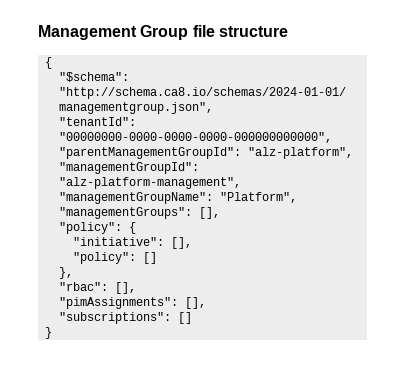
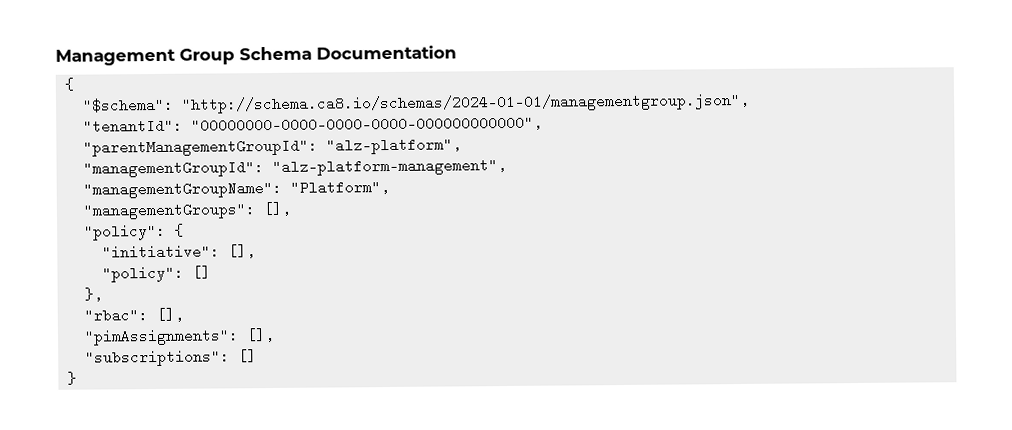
- Management Group file structure
+ Management Group Schema Documentation

